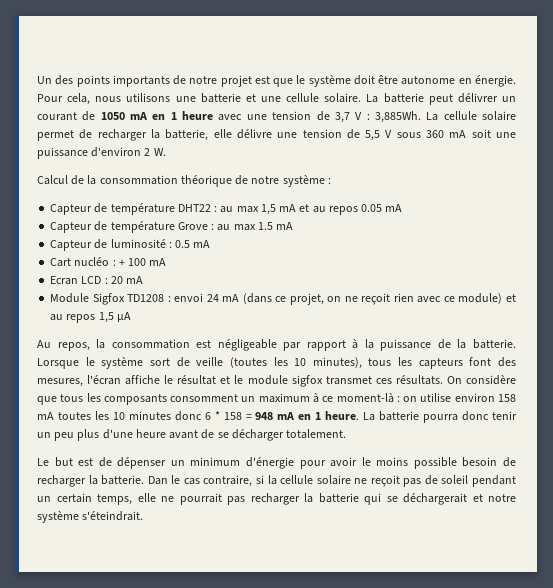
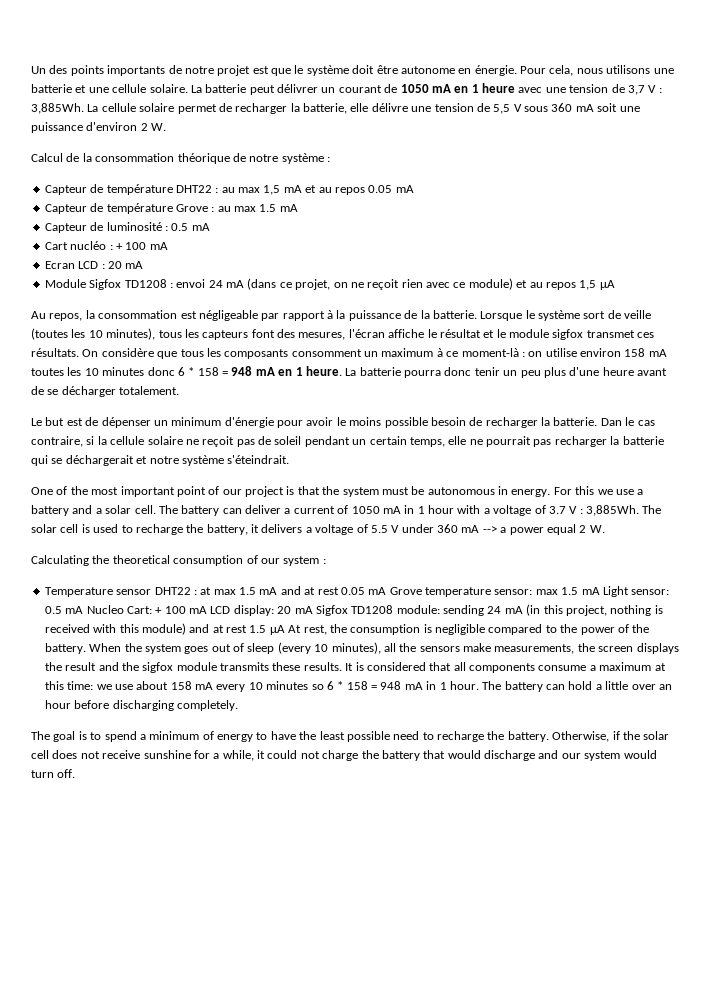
+ One of the most important point of our project is that the system must be autonomous in energy. For this we use a battery and a solar cell. The battery can deliver a current of 1050 mA in 1 hour with a voltage of 3.7 V : 3,885Wh. The solar cell is used to recharge the battery, it delivers a voltage of 5.5 V under 360 mA --> a power equal 2 W.
+ Calculating the theoretical consumption of our system :
+ Temperature sensor DHT22 : at max 1.5 mA and at rest 0.05 mA Grove temperature sensor: max 1.5 mA Light sensor: 0.5 mA Nucleo Cart: + 100 mA LCD display: 20 mA Sigfox TD1208 module: sending 24 mA (in this project, nothing is received with this module) and at rest 1.5 μA At rest, the consumption is negligible compared to the power of the battery. When the system goes out of sleep (every 10 minutes), all the sensors make measurements, the screen displays the result and the sigfox module transmits these results. It is considered that all components consume a maximum at this time: we use about 158 mA every 10 minutes so 6 * 158 = 948 mA in 1 hour. The battery can hold a little over an hour before discharging completely.
+ The goal is to spend a minimum of energy to have the least possible need to recharge the battery. Otherwise, if the solar cell does not receive sunshine for a while, it could not charge the battery that would discharge and our system would turn off.

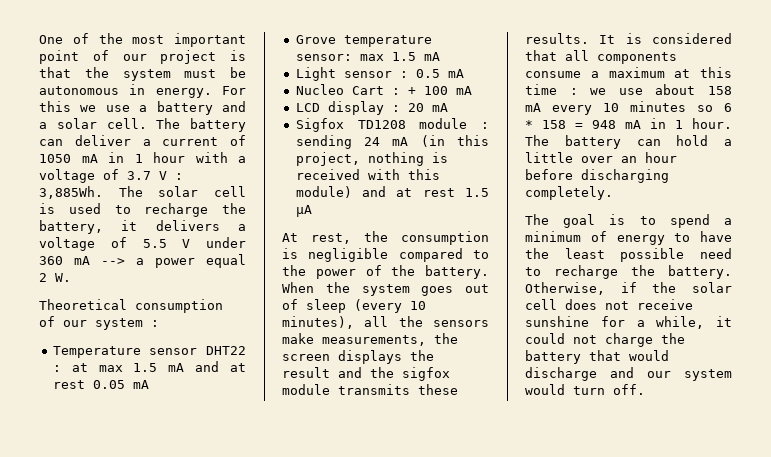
- Un des points importants de notre projet est que le système doit être autonome en énergie. Pour cela, nous utilisons une batterie et une cellule solaire. La batterie peut délivrer un courant de 1050 mA en 1 heure avec une tension de 3,7 V : 3,885Wh. La cellule solaire permet de recharger la batterie, elle délivre une tension de 5,5 V sous 360 mA soit une puissance d'environ 2 W.
- Calcul de la consommation théorique de notre système :
- Capteur de température DHT22 : au max 1,5 mA et au repos 0.05 mA
- Capteur de température Grove : au max 1.5 mA
- Capteur de luminosité : 0.5 mA
- Cart nucléo : + 100 mA
- Ecran LCD : 20 mA
- Module Sigfox TD1208 : envoi 24 mA (dans ce projet, on ne reçoit rien avec ce module) et au repos 1,5 µA
- Au repos, la consommation est négligeable par rapport à la puissance de la batterie. Lorsque le système sort de veille (toutes les 10 minutes), tous les capteurs font des mesures, l'écran affiche le résultat et le module sigfox transmet ces résultats. On considère que tous les composants consomment un maximum à ce moment-là : on utilise environ 158 mA toutes les 10 minutes donc 6 * 158 = 948 mA en 1 heure. La batterie pourra donc tenir un peu plus d'une heure avant de se décharger totalement.
- Le but est de dépenser un minimum d'énergie pour avoir le moins possible besoin de recharger la batterie. Dan le cas contraire, si la cellule solaire ne reçoit pas de soleil pendant un certain temps, elle ne pourrait pas recharger la batterie qui se déchargerait et notre système s'éteindrait.
- Calculating the theoretical consumption of our system :
+ Theoretical consumption of our system :
- Temperature sensor DHT22 : at max 1.5 mA and at rest 0.05 mA Grove temperature sensor: max 1.5 mA Light sensor: 0.5 mA Nucleo Cart: + 100 mA LCD display: 20 mA Sigfox TD1208 module: sending 24 mA (in this project, nothing is received with this module) and at rest 1.5 μA At rest, the consumption is negligible compared to the power of the battery.
+ Temperature sensor DHT22 : at max 1.5 mA and at rest 0.05 mA
+ Grove temperature sensor: max 1.5 mA
+ Light sensor : 0.5 mA
+ Nucleo Cart : + 100 mA
+ LCD display : 20 mA
+ Sigfox TD1208 module : sending 24 mA (in this project, nothing is received with this module) and at rest 1.5 μA
+ At rest, the consumption is negligible compared to the power of the battery.
- It is considered that all components consume a maximum at this time: we use about 158 mA every 10 minutes so 6 * 158 = 948 mA in 1 hour.
+ It is considered that all components consume a maximum at this time : we use about 158 mA every 10 minutes so 6 * 158 = 948 mA in 1 hour.

